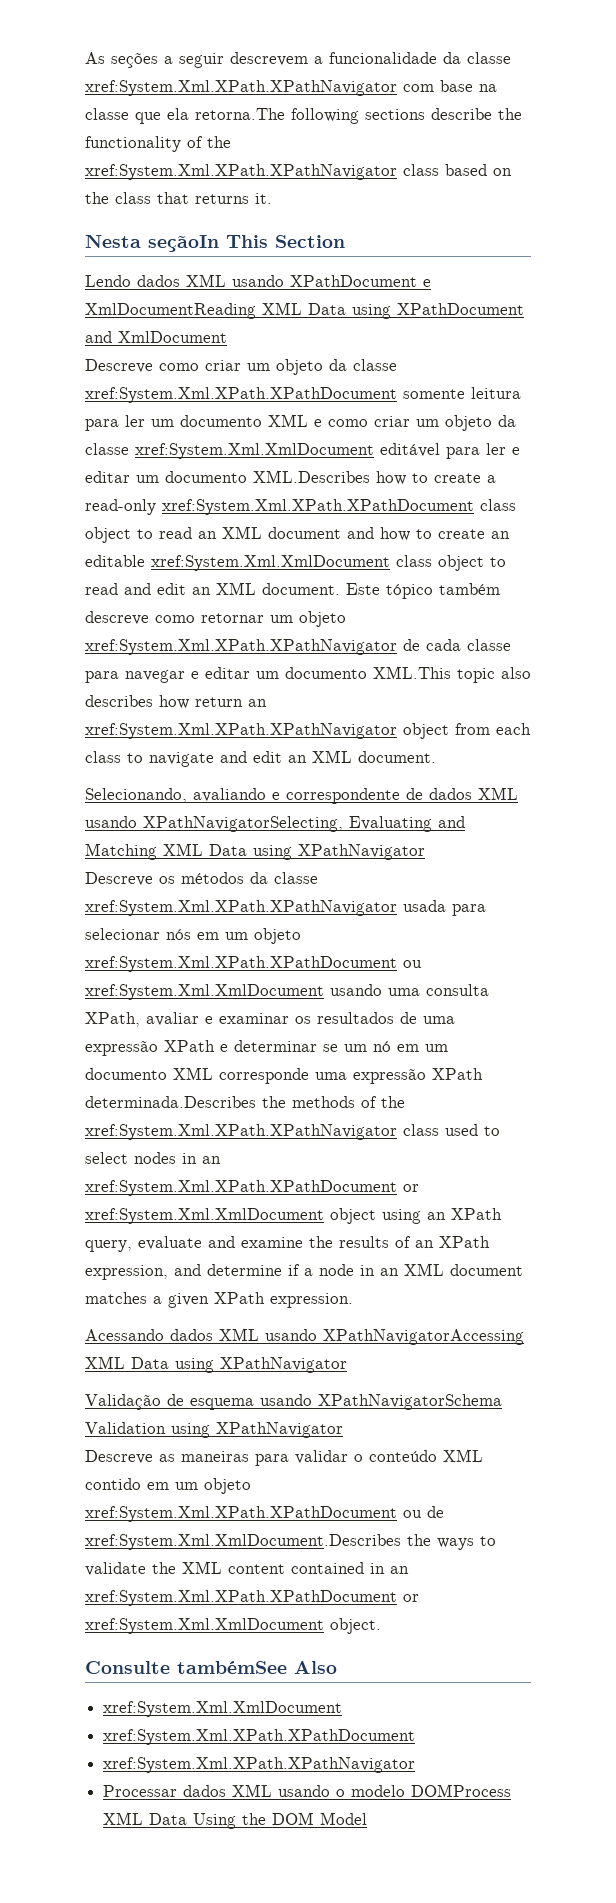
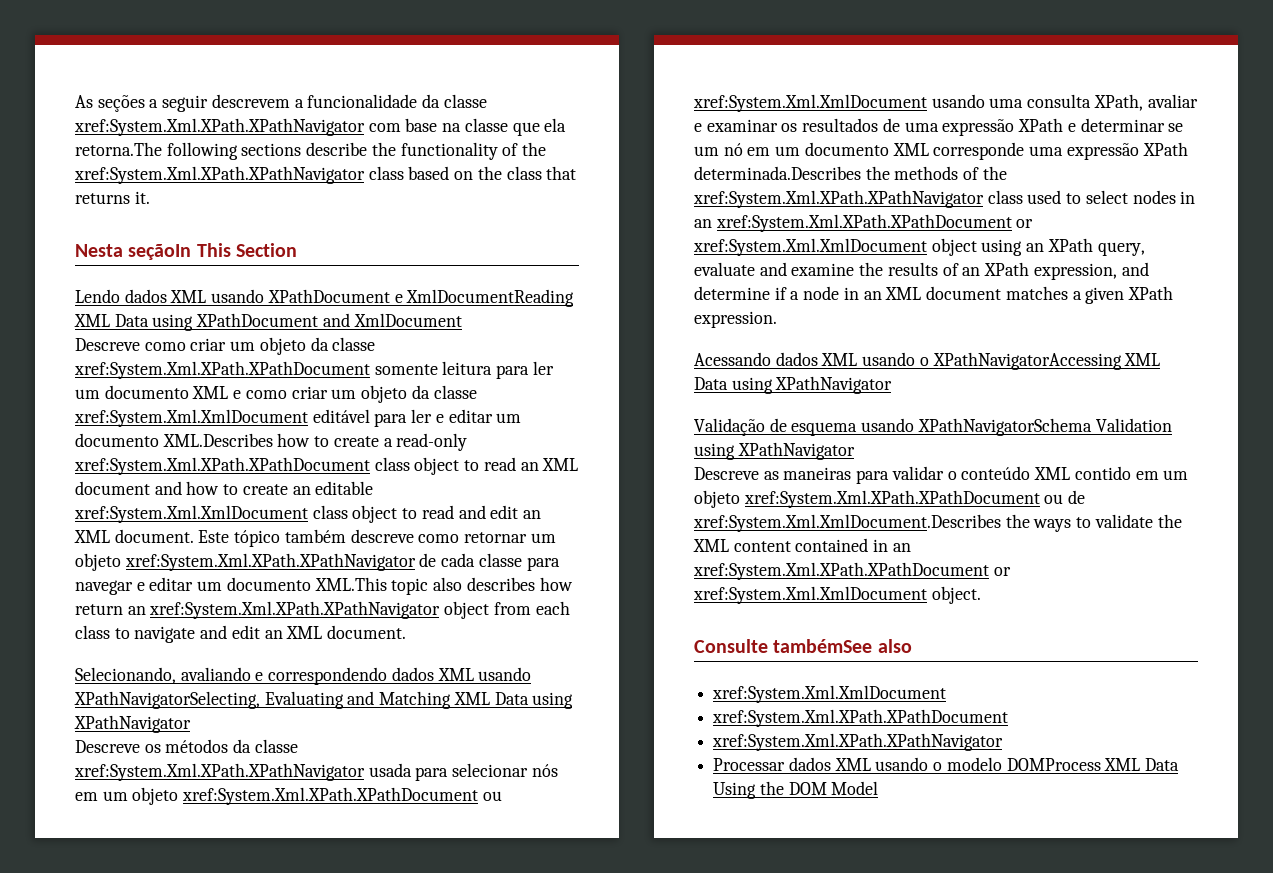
- Selecionando, avaliando e correspondente de dados XML usando XPathNavigatorSelecting, Evaluating and Matching XML Data using XPathNavigator
+ Selecionando, avaliando e correspondendo dados XML usando XPathNavigatorSelecting, Evaluating and Matching XML Data using XPathNavigator
- Acessando dados XML usando XPathNavigatorAccessing XML Data using XPathNavigator
+ Acessando dados XML usando o XPathNavigatorAccessing XML Data using XPathNavigator
- Consulte tambémSee Also
+ Consulte tambémSee also

